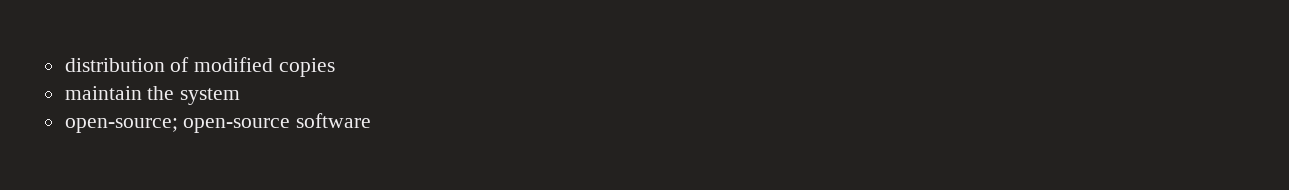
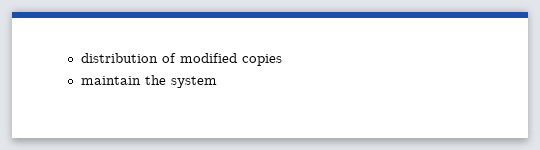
- open-source; open-source software

